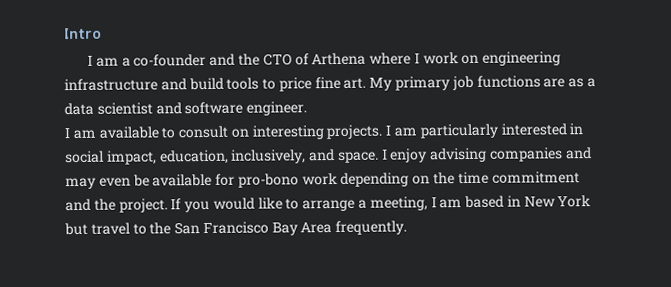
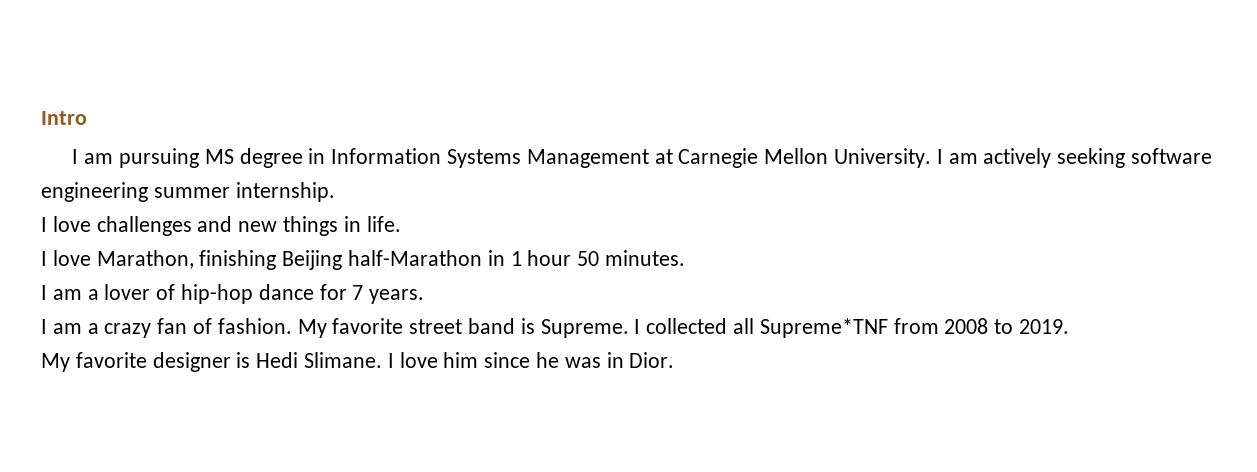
- I am a co-founder and the CTO of Arthena where I work on engineering infrastructure and build tools to price fine art. My primary job functions are as a data scientist and software engineer.
- I am available to consult on interesting projects. I am particularly interested in social impact, education, inclusively, and space. I enjoy advising companies and may even be available for pro-bono work depending on the time commitment and the project. If you would like to arrange a meeting, I am based in New York but travel to the San Francisco Bay Area frequently.
+ I am pursuing MS degree in Information Systems Management at Carnegie Mellon University. I am actively seeking software engineering summer internship.
+ I love challenges and new things in life.
+ I love Marathon, finishing Beijing half-Marathon in 1 hour 50 minutes.
+ I am a lover of hip-hop dance for 7 years.
+ I am a crazy fan of fashion. My favorite street band is Supreme. I collected all Supreme*TNF from 2008 to 2019.
+ My favorite designer is Hedi Slimane. I love him since he was in Dior.

